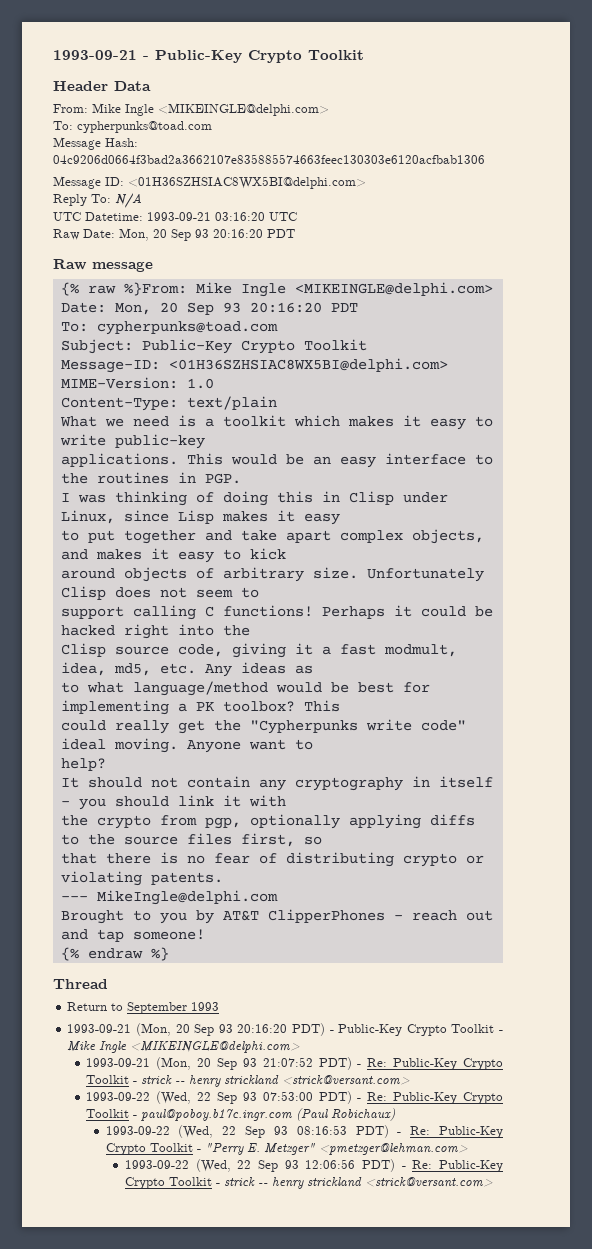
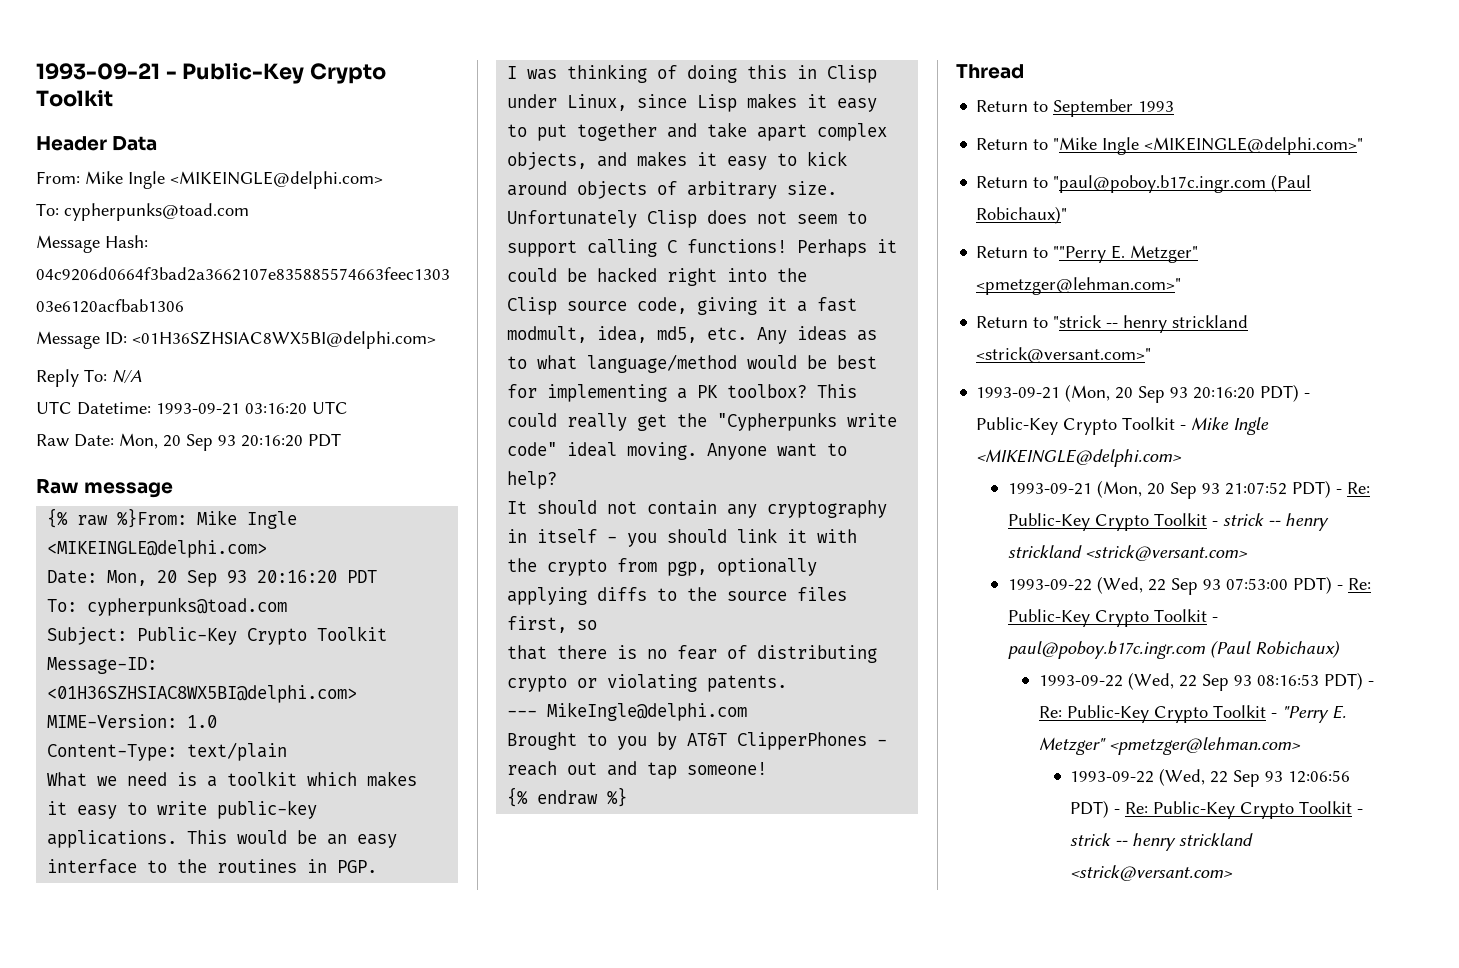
+ Return to "Mike Ingle <MIKEINGLE@delphi.com>"
+ Return to "paul@poboy.b17c.ingr.com (Paul Robichaux)"
+ Return to ""Perry E. Metzger" <pmetzger@lehman.com>"
+ Return to "strick -- henry strickland <strick@versant.com>"

